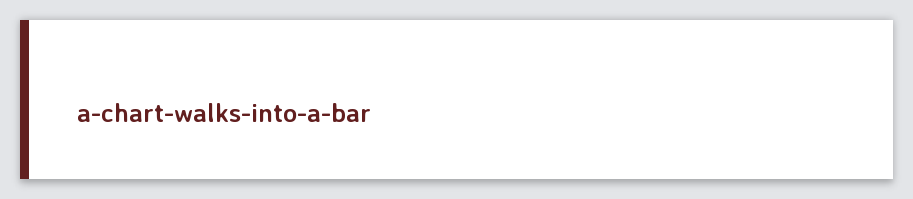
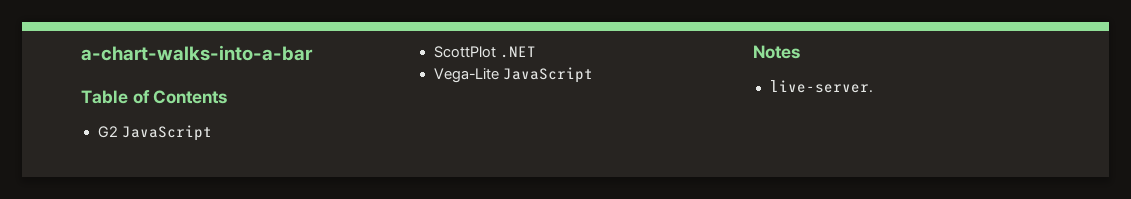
+ Table of Contents
+ G2 JavaScript
+ ScottPlot .NET
+ Vega-Lite JavaScript
+ Notes
+ live-server.

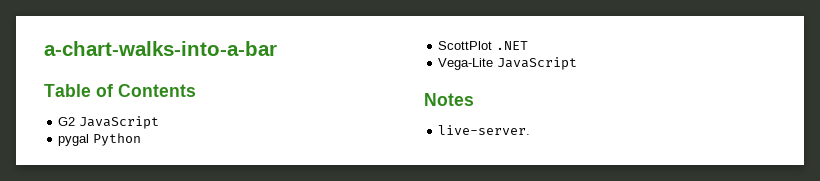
+ pygal Python

